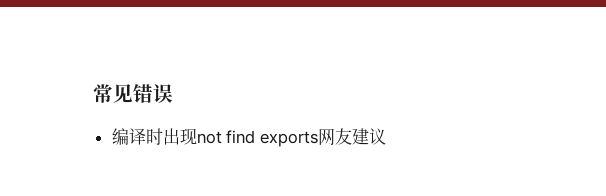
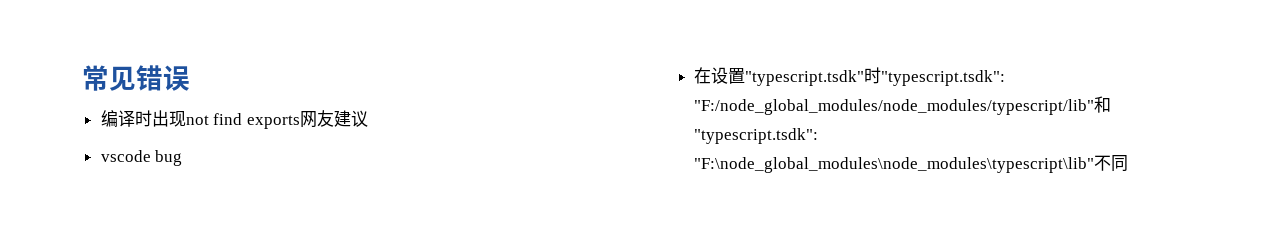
+ vscode bug
+ 在设置"typescript.tsdk"时"typescript.tsdk": "F:/node_global_modules/node_modules/typescript/lib"和"typescript.tsdk": "F:\node_global_modules\node_modules\typescript\lib"不同

